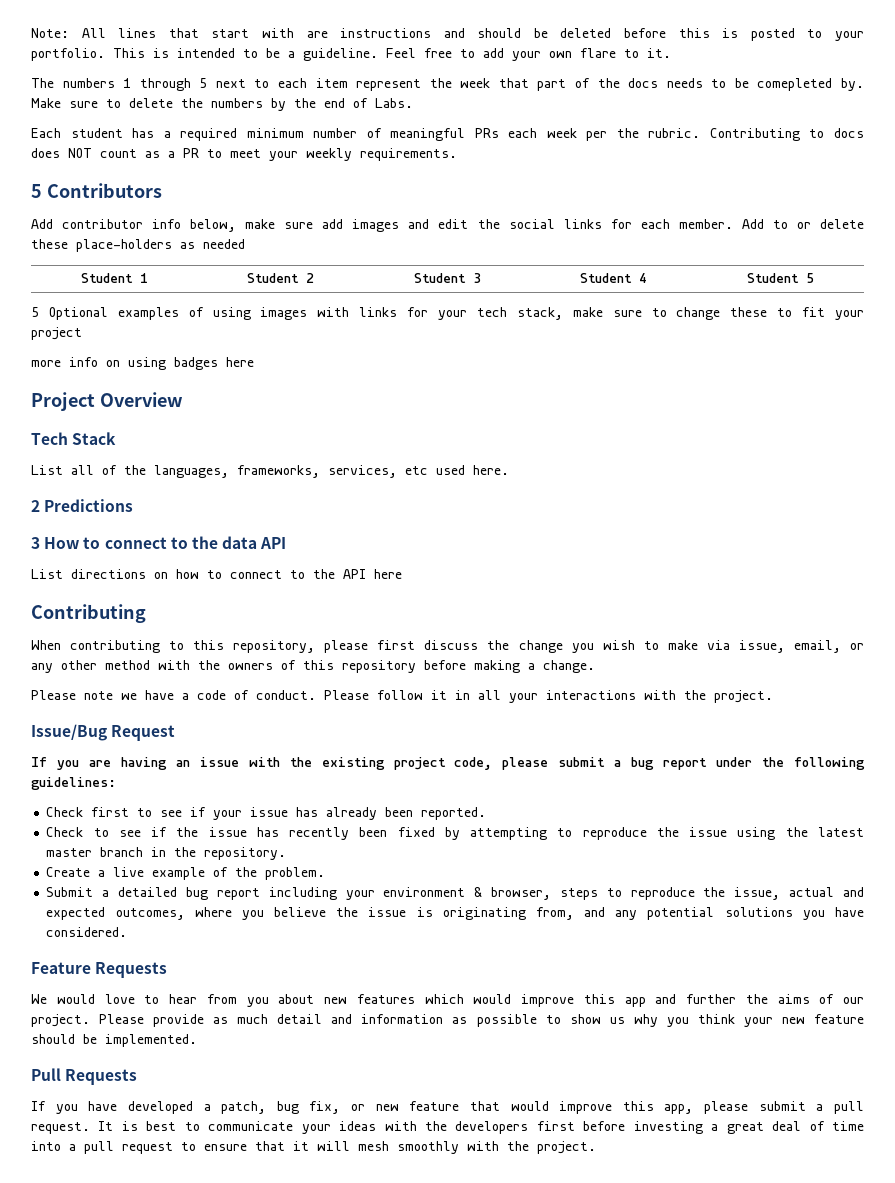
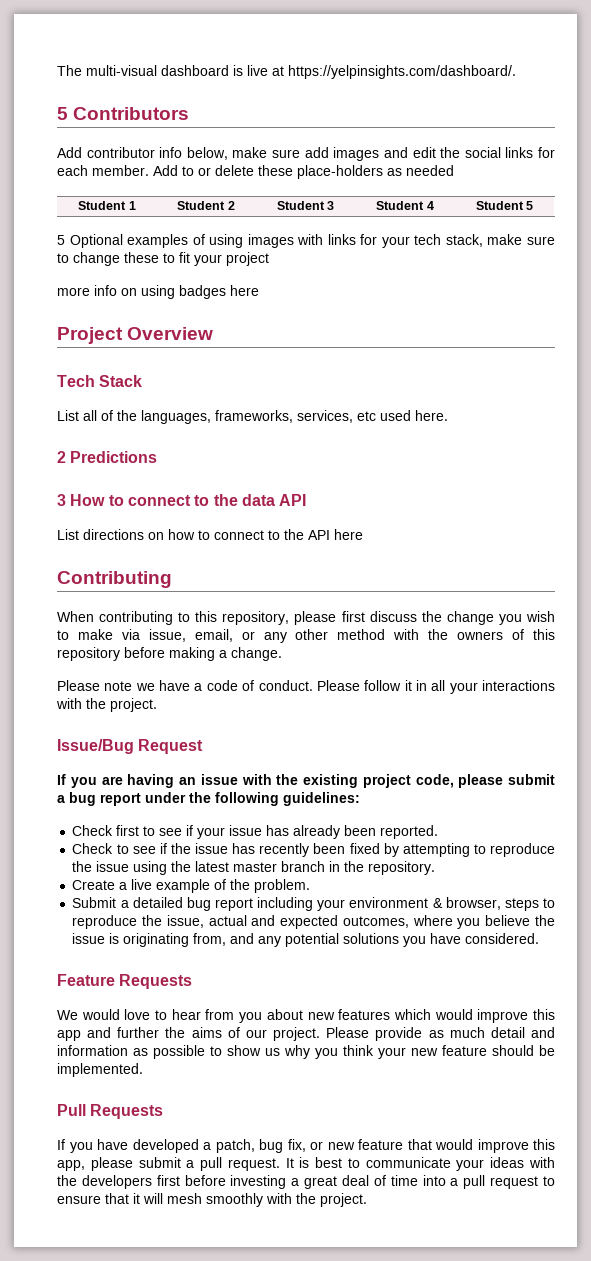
- Note: All lines that start with are instructions and should be deleted before this is posted to your portfolio. This is intended to be a guideline. Feel free to add your own flare to it.
- The numbers 1 through 5 next to each item represent the week that part of the docs needs to be comepleted by. Make sure to delete the numbers by the end of Labs.
- Each student has a required minimum number of meaningful PRs each week per the rubric. Contributing to docs does NOT count as a PR to meet your weekly requirements.
+ The multi-visual dashboard is live at https://yelpinsights.com/dashboard/.

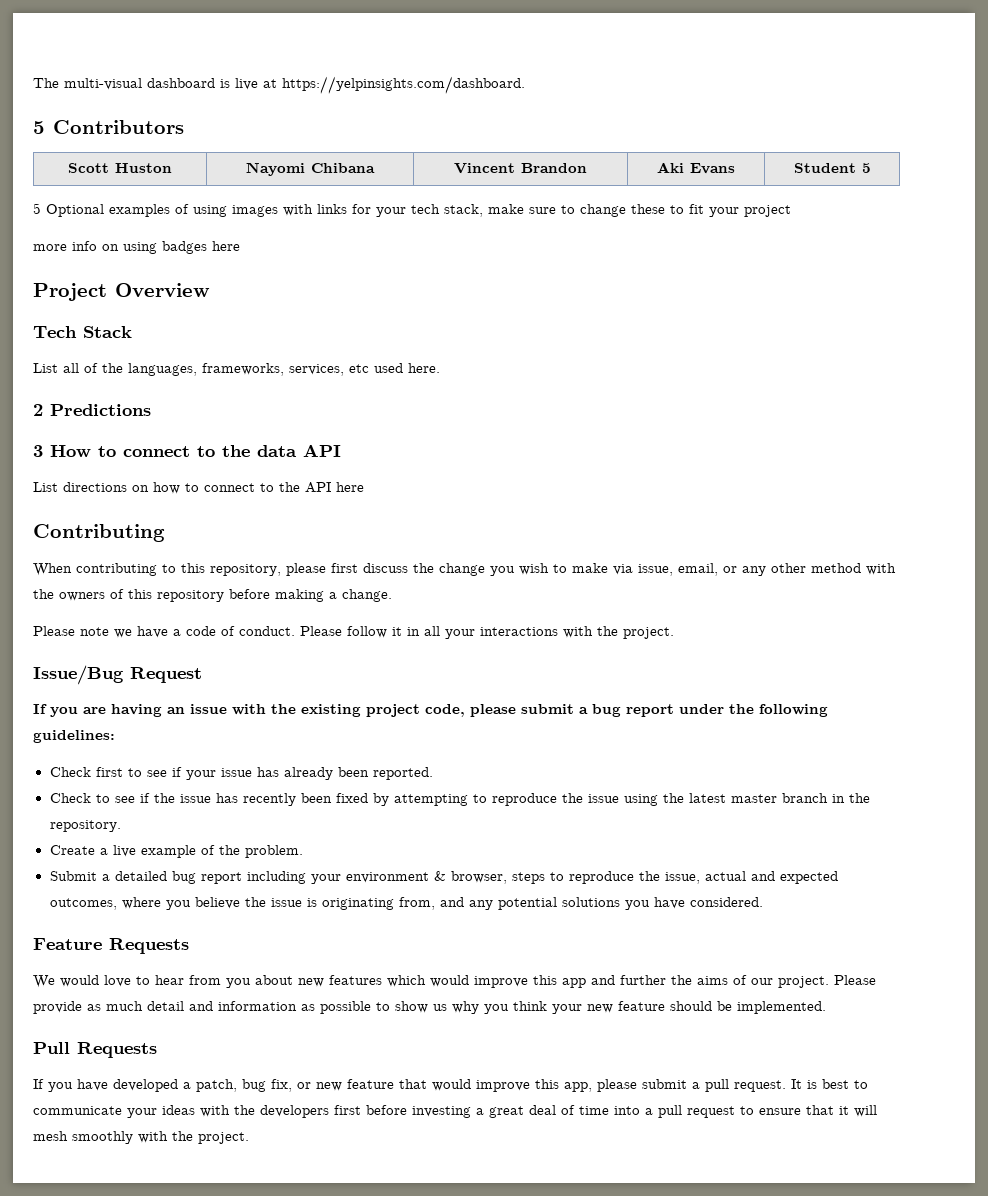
- The multi-visual dashboard is live at https://yelpinsights.com/dashboard/.
+ The multi-visual dashboard is live at https://yelpinsights.com/dashboard.
- Add contributor info below, make sure add images and edit the social links for each member. Add to or delete these place-holders as needed
- Student 1 | Student 2 | Student 3 | Student 4 | Student 5
+ Scott Huston | Nayomi Chibana | Vincent Brandon | Aki Evans | Student 5

